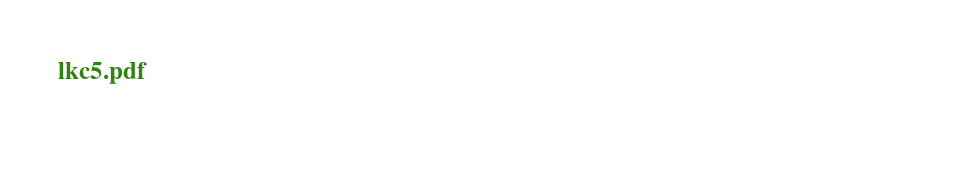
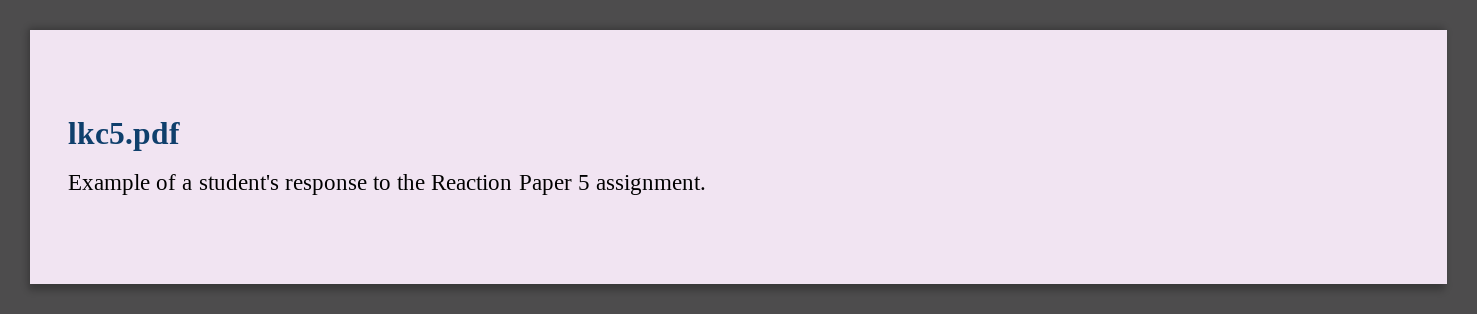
+ Example of a student's response to the Reaction Paper 5 assignment.

